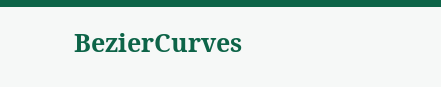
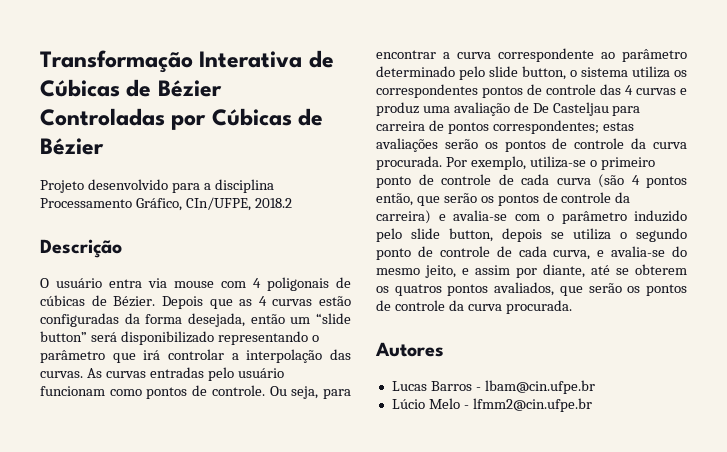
- BezierCurves
+ Transformação Interativa de Cúbicas de Bézier Controladas por Cúbicas de Bézier
+ Projeto desenvolvido para a disciplina Processamento Gráfico, CIn/UFPE, 2018.2
+ Descrição
+ O usuário entra via mouse com 4 poligonais de cúbicas de Bézier. Depois que as 4 curvas estão configuradas da forma desejada, então um “slide button” será disponibilizado representando o parâmetro que irá controlar a interpolação das curvas. As curvas entradas pelo usuário funcionam como pontos de controle. Ou seja, para encontrar a curva correspondente ao parâmetro determinado pelo slide button, o sistema utiliza os correspondentes pontos de controle das 4 curvas e produz uma avaliação de De Casteljau para carreira de pontos correspondentes; estas avaliações serão os pontos de controle da curva procurada. Por exemplo, utiliza-se o primeiro ponto de controle de cada curva (são 4 pontos então, que serão os pontos de controle da carreira) e avalia-se com o parâmetro induzido pelo slide button, depois se utiliza o segundo ponto de controle de cada curva, e avalia-se do mesmo jeito, e assim por diante, até se obterem os quatros pontos avaliados, que serão os pontos de controle da curva procurada.
+ Autores
+ Lucas Barros - lbam@cin.ufpe.br
+ Lúcio Melo - lfmm2@cin.ufpe.br

